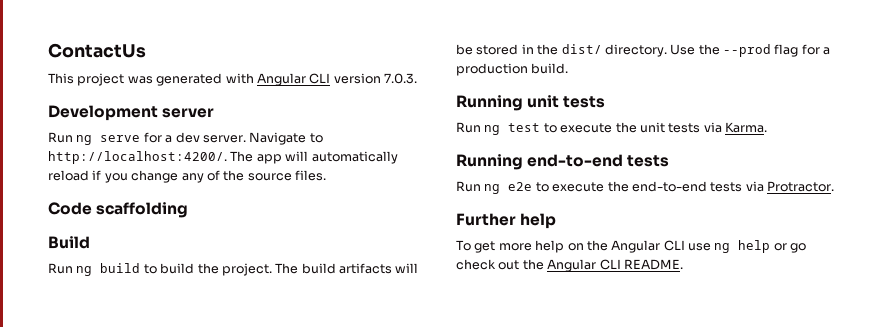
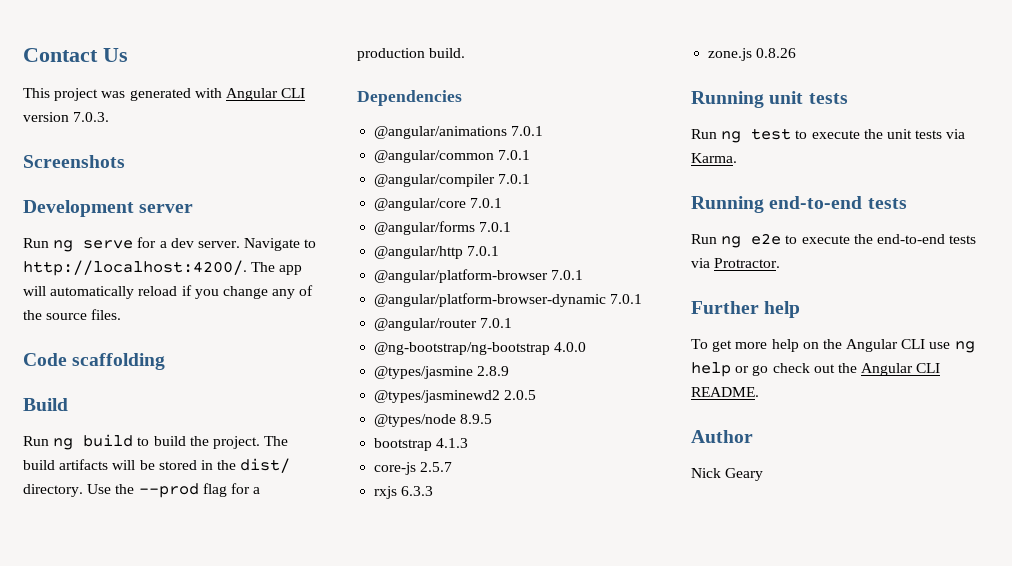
- ContactUs
+ Contact Us
+ Screenshots
+ Dependencies
+ @angular/animations 7.0.1
+ @angular/common 7.0.1
+ @angular/compiler 7.0.1
+ @angular/core 7.0.1
+ @angular/forms 7.0.1
+ @angular/http 7.0.1
+ @angular/platform-browser 7.0.1
+ @angular/platform-browser-dynamic 7.0.1
+ @angular/router 7.0.1
+ @ng-bootstrap/ng-bootstrap 4.0.0
+ @types/jasmine 2.8.9
+ @types/jasminewd2 2.0.5
+ @types/node 8.9.5
+ bootstrap 4.1.3
+ core-js 2.5.7
+ rxjs 6.3.3
+ zone.js 0.8.26
+ Author
+ Nick Geary

